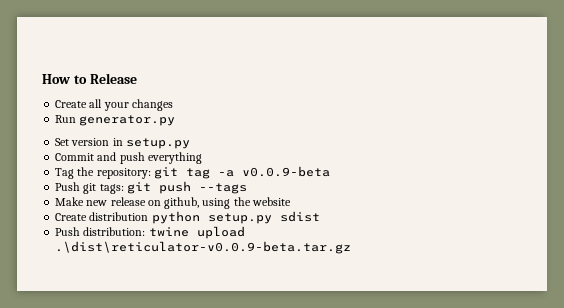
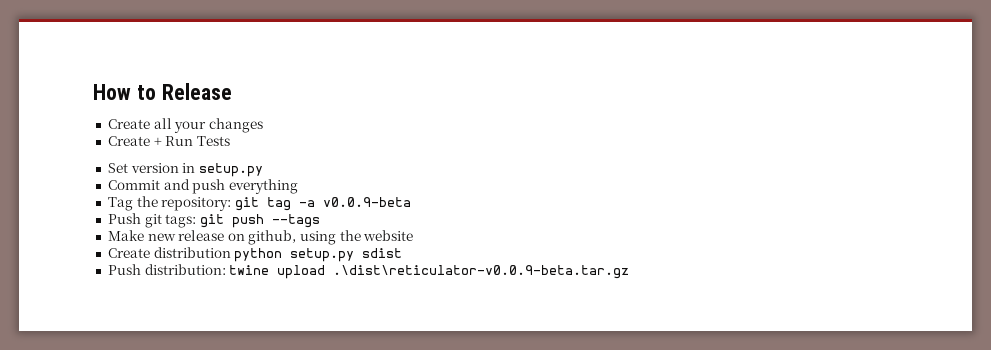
- Run generator.py
+ Create + Run Tests

